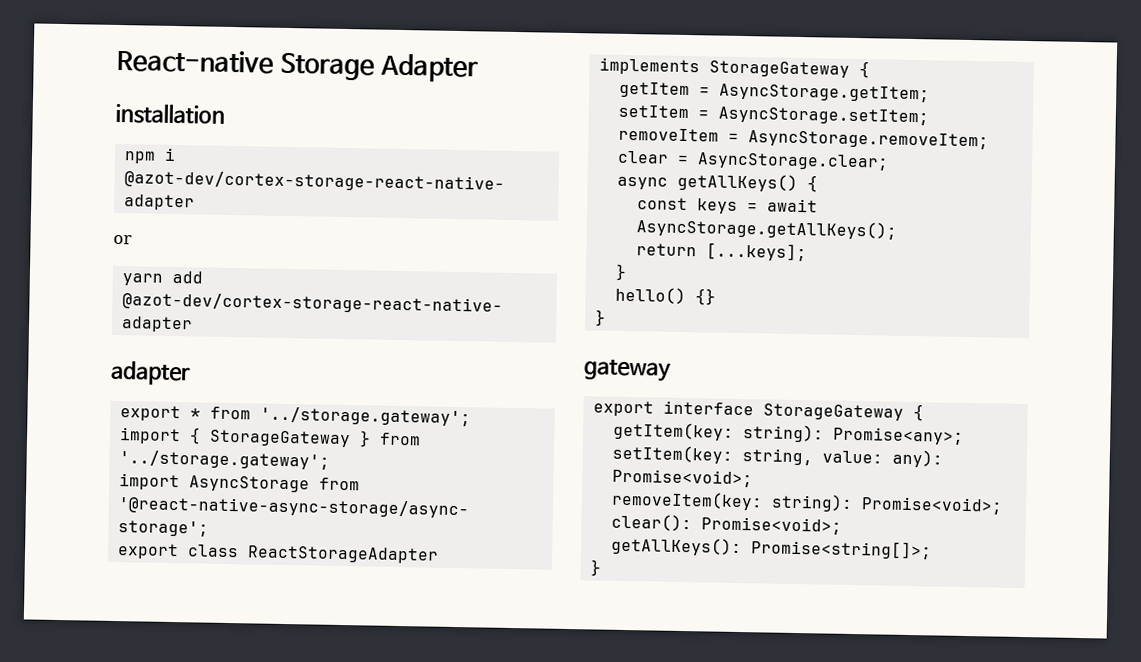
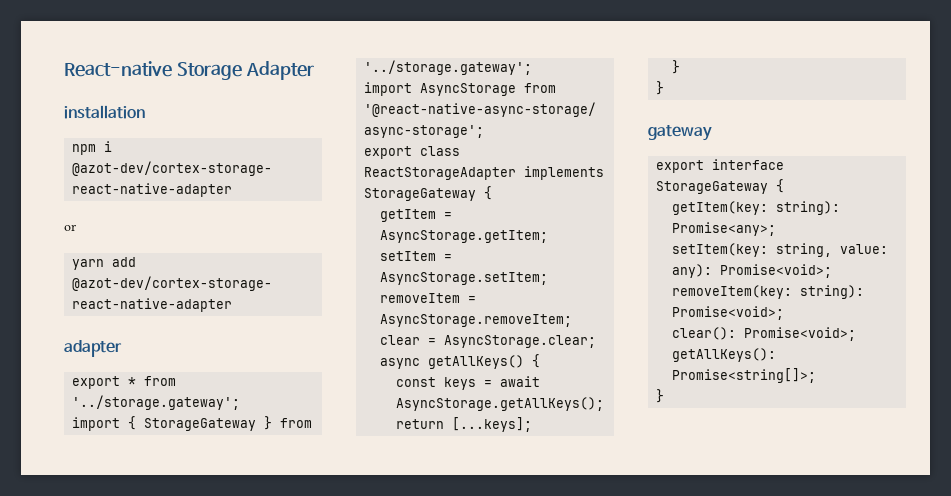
- hello() {}

